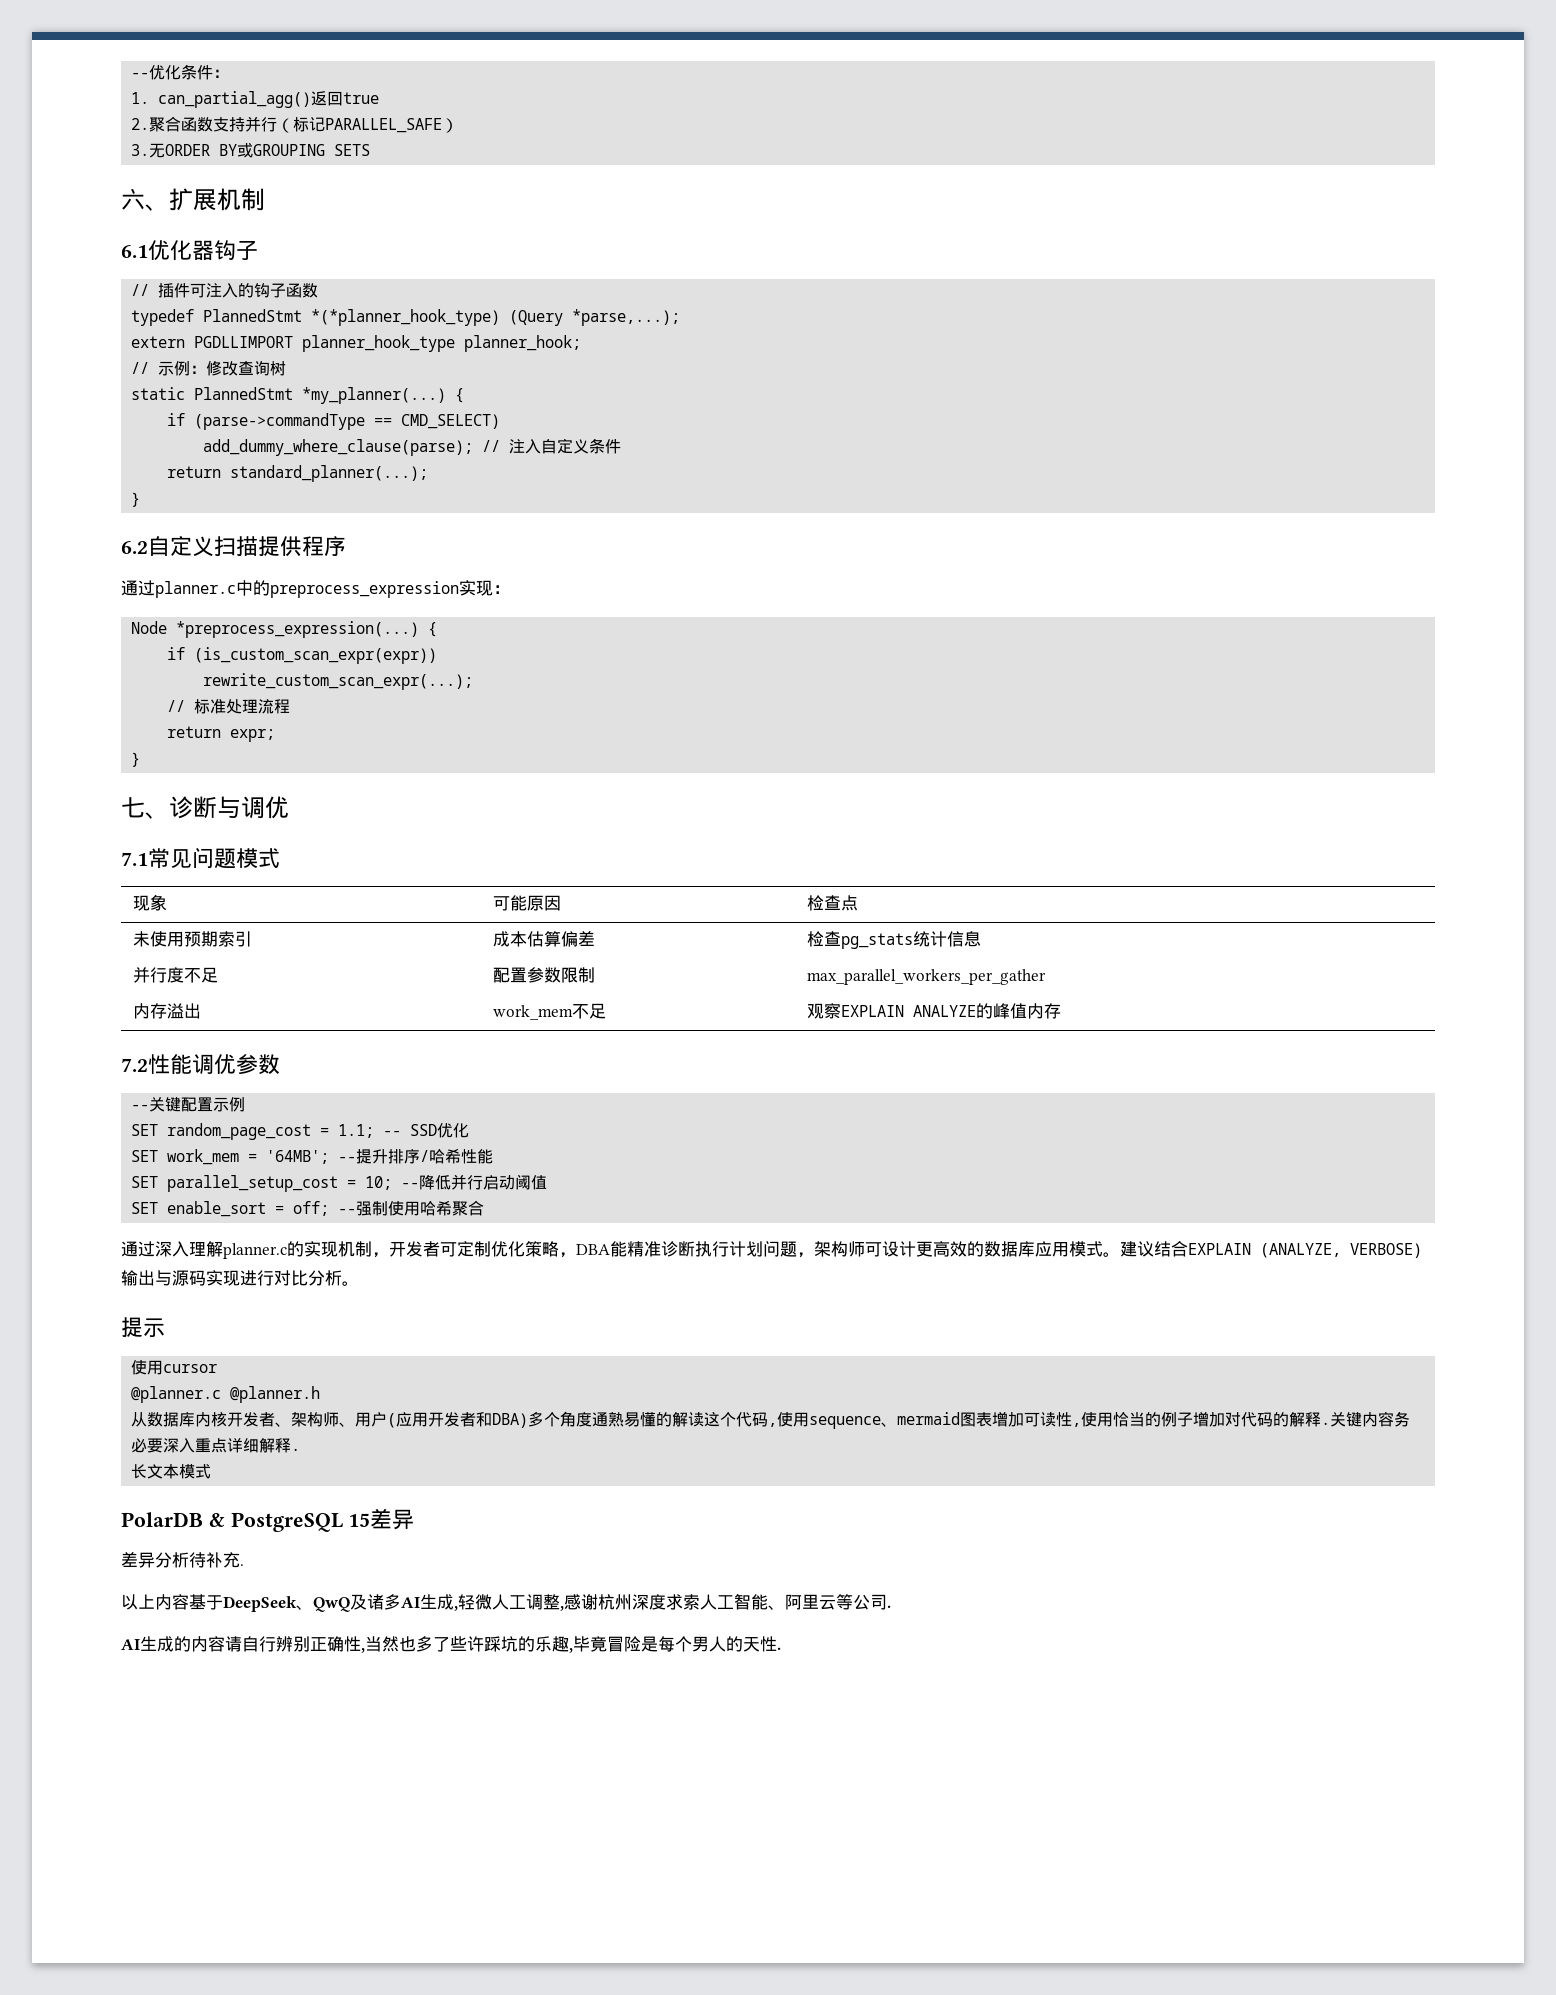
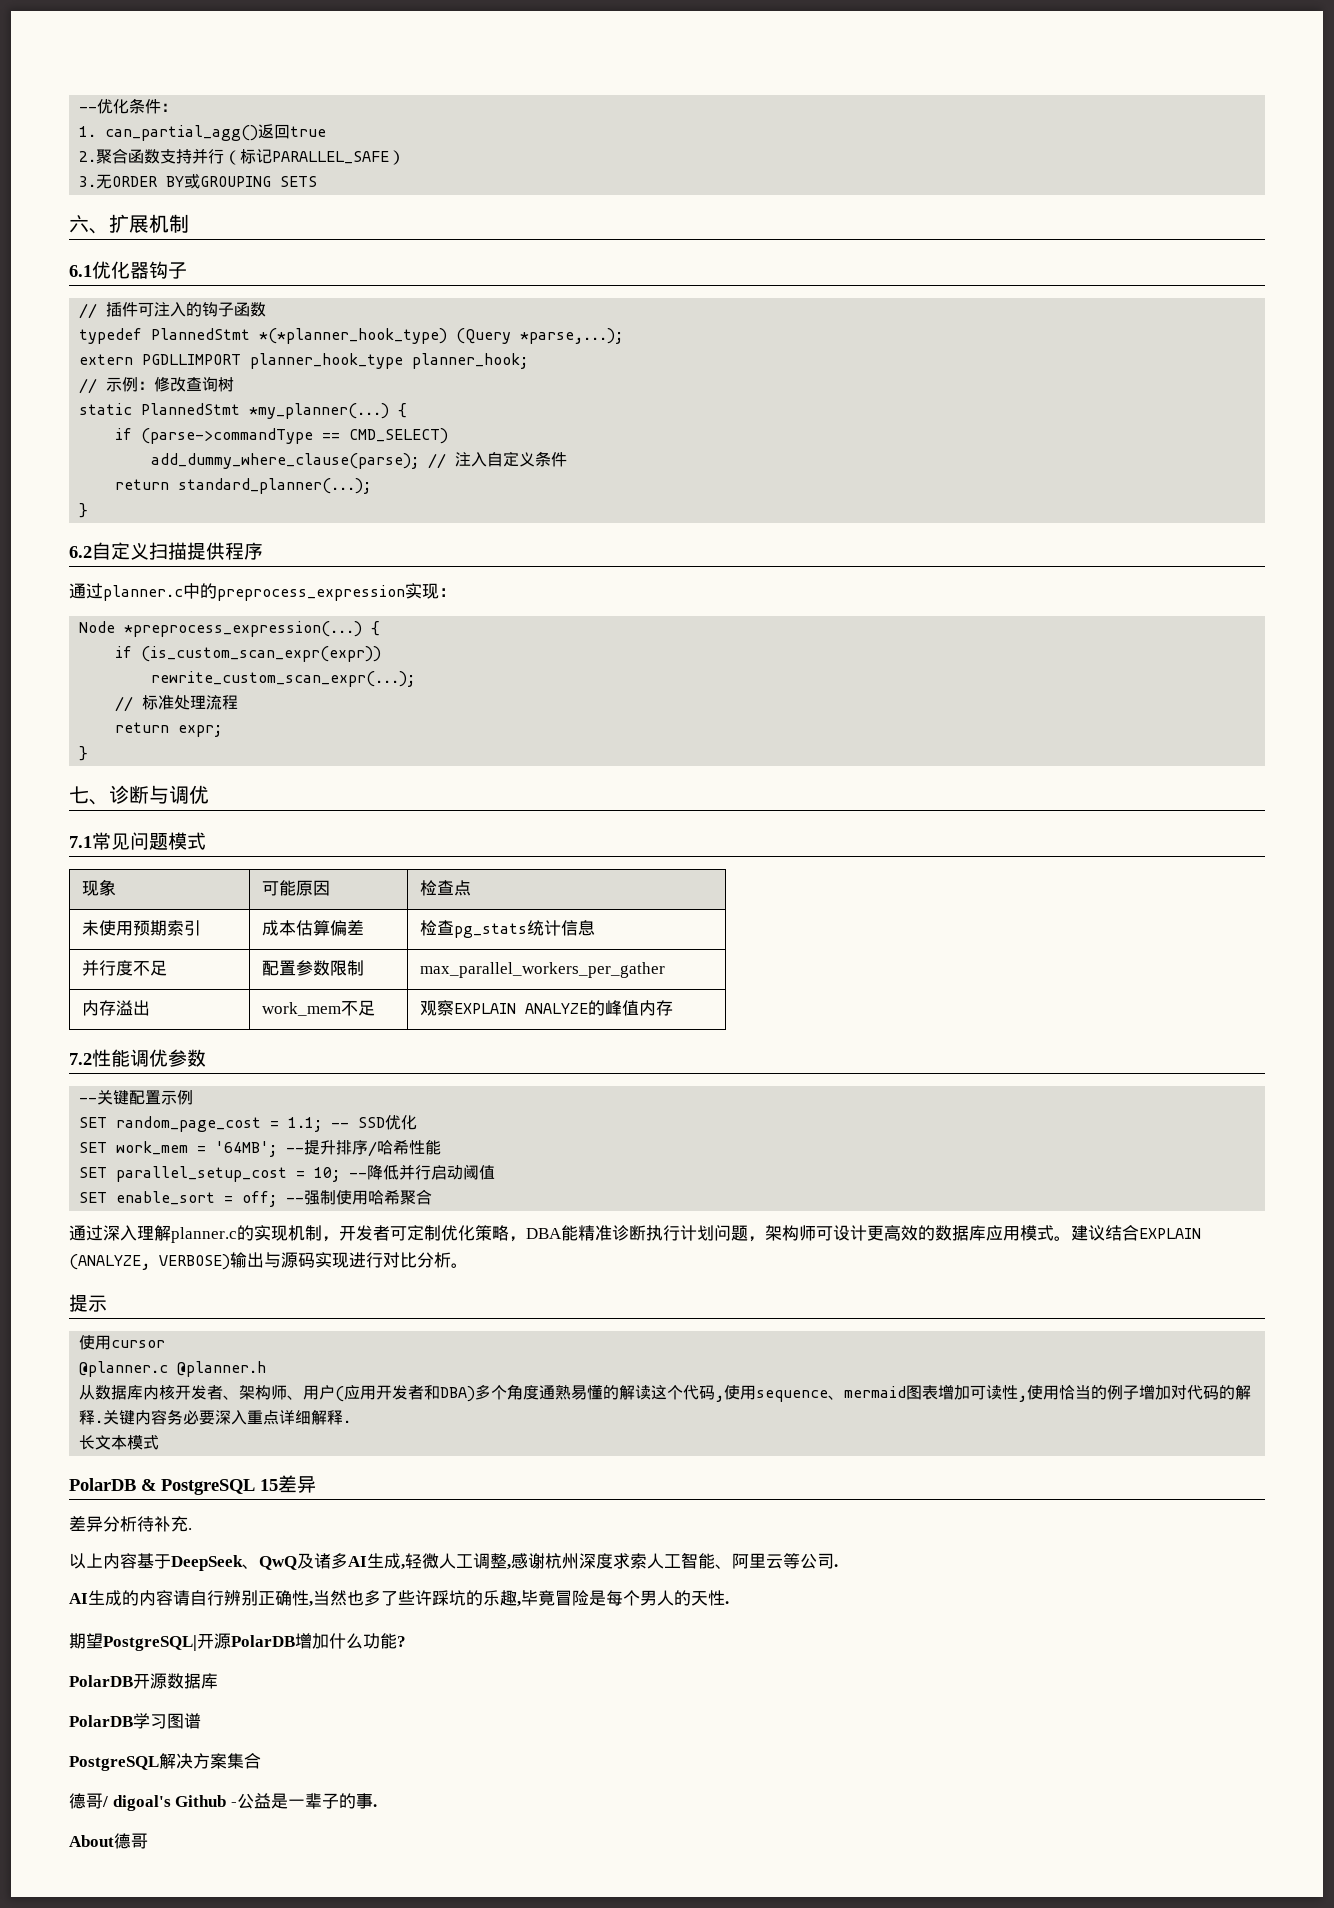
+ 期望PostgreSQL|开源PolarDB增加什么功能?
+ PolarDB开源数据库
+ PolarDB学习图谱
+ PostgreSQL解决方案集合
+ 德哥/ digoal's Github -公益是一辈子的事.
+ About德哥

